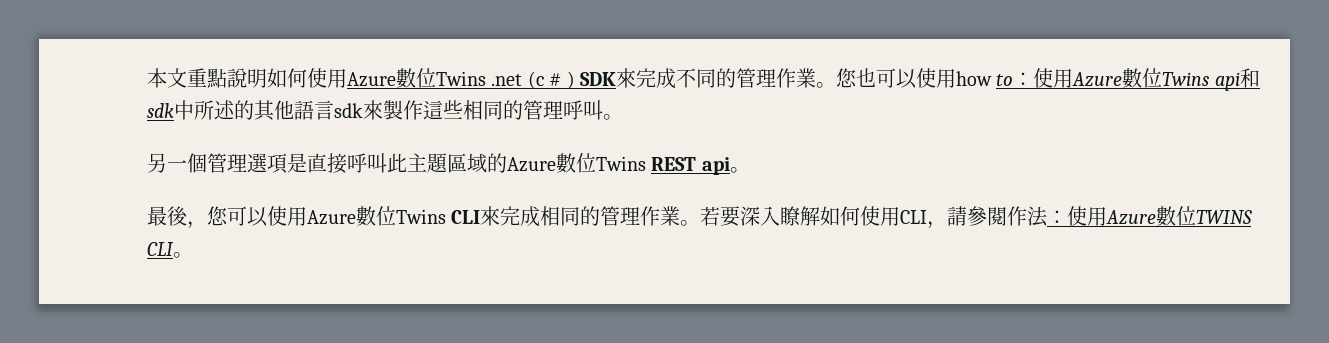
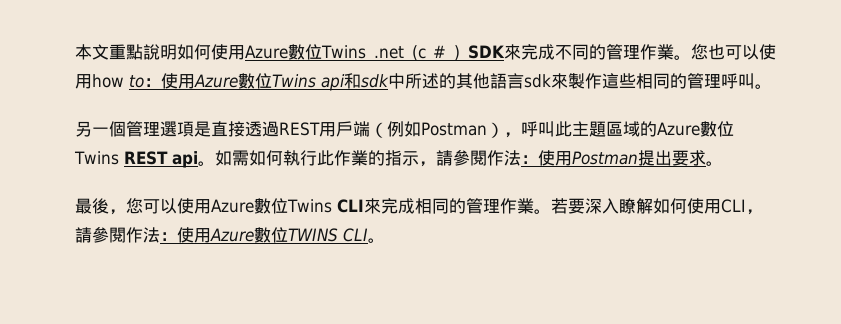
- 另一個管理選項是直接呼叫此主題區域的Azure數位Twins REST api。
+ 另一個管理選項是直接透過REST用戶端（例如Postman），呼叫此主題區域的Azure數位Twins REST api。如需如何執行此作業的指示，請參閱作法：使用Postman提出要求。

